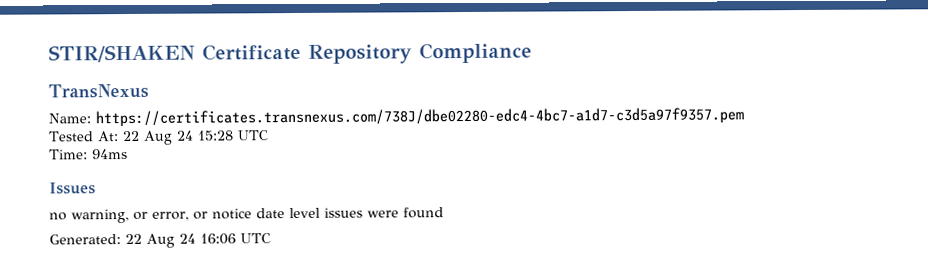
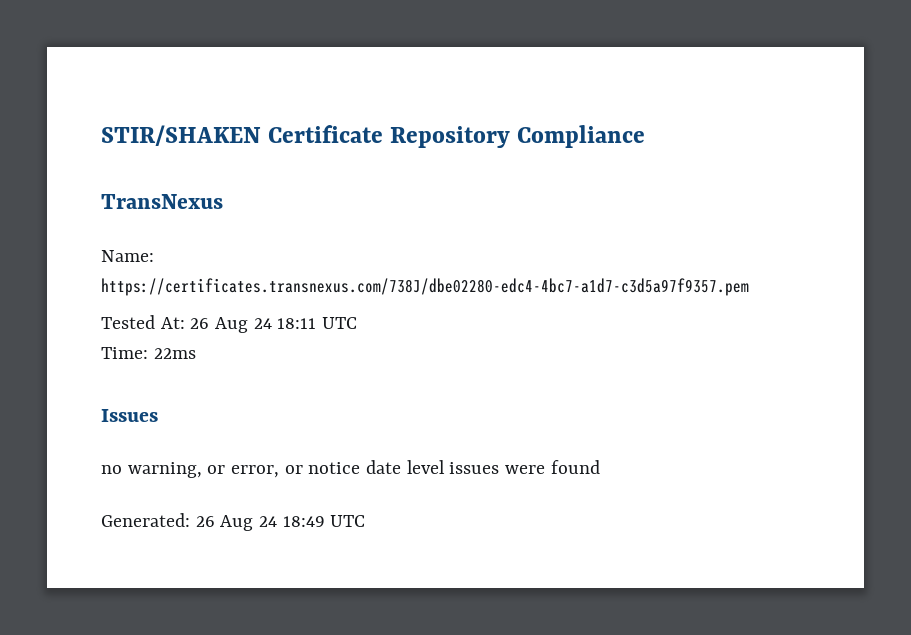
- Tested At: 22 Aug 24 15:28 UTC
+ Tested At: 26 Aug 24 18:11 UTC
- Time: 94ms
+ Time: 22ms
- Generated: 22 Aug 24 16:06 UTC
+ Generated: 26 Aug 24 18:49 UTC

